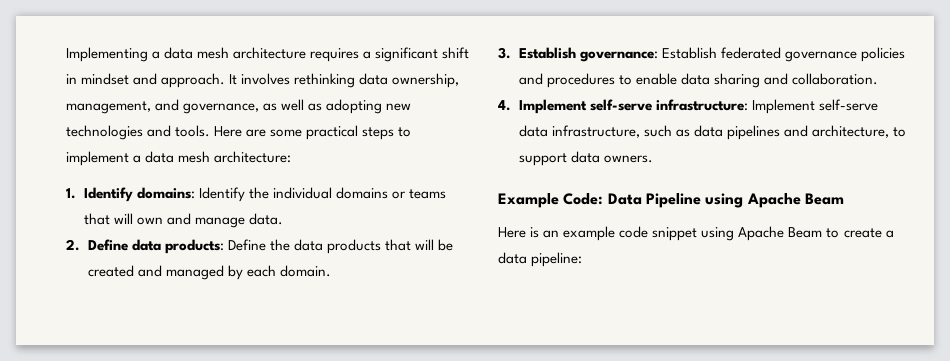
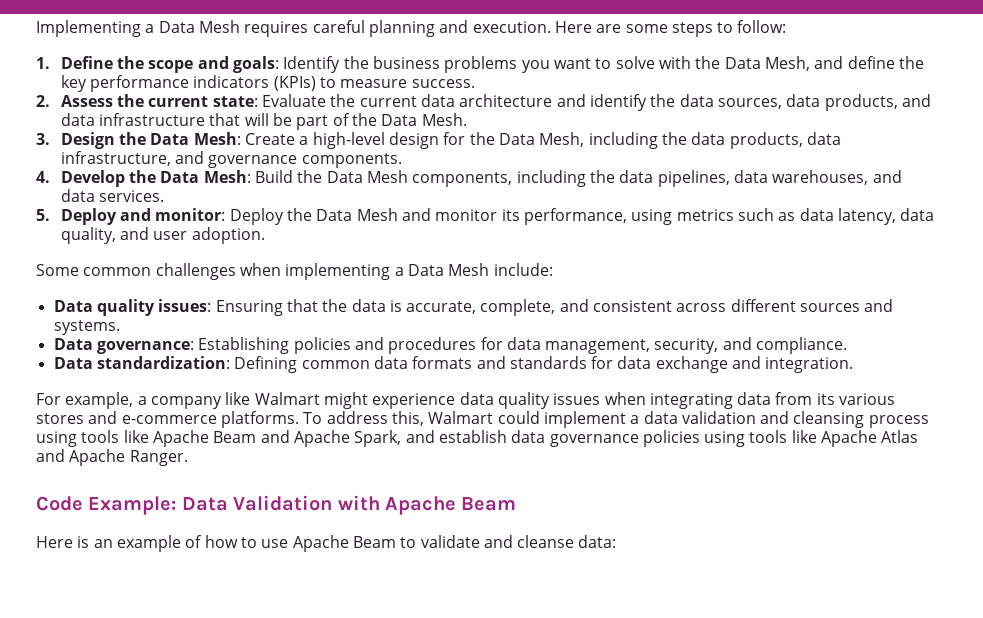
- Implementing a data mesh architecture requires a significant shift in mindset and approach. It involves rethinking data ownership, management, and governance, as well as adopting new technologies and tools.
+ Implementing a Data Mesh requires careful planning and execution.
- Here are some practical steps to implement a data mesh architecture:
- 1. Identify domains: Identify the individual domains or teams that will own and manage data.
- 2. Define data products: Define the data products that will be created and managed by each domain.
- 3. Establish governance: Establish federated governance policies and procedures to enable data sharing and collaboration.
- 4. Implement self-serve infrastructure: Implement self-serve data infrastructure, such as data pipelines and architecture, to support data owners.
- Example Code: Data Pipeline using Apache Beam
+ Here are some steps to follow:
+ 1. Define the scope and goals: Identify the business problems you want to solve with the Data Mesh, and define the key performance indicators (KPIs) to measure success.
+ 2. Assess the current state: Evaluate the current data architecture and identify the data sources, data products, and data infrastructure that will be part of the Data Mesh.
+ 3. Design the Data Mesh: Create a high-level design for the Data Mesh, including the data products, data infrastructure, and governance components.
+ 4. Develop the Data Mesh: Build the Data Mesh components, including the data pipelines, data warehouses, and data services.
+ 5. Deploy and monitor: Deploy the Data Mesh and monitor its performance, using metrics such as data latency, data quality, and user adoption.
+ Some common challenges when implementing a Data Mesh include:
+ Data quality issues: Ensuring that the data is accurate, complete, and consistent across different sources and systems.
+ Data governance: Establishing policies and procedures for data management, security, and compliance.
+ Data standardization: Defining common data formats and standards for data exchange and integration.
+ For example, a company like Walmart might experience data quality issues when integrating data from its various stores and e-commerce platforms. To address this, Walmart could implement a data validation and cleansing process using tools like Apache Beam and Apache Spark, and establish data governance policies using tools like Apache Atlas and Apache Ranger.
+ Code Example: Data Validation with Apache Beam
- Here is an example code snippet using Apache Beam to create a data pipeline:
+ Here is an example of how to use Apache Beam to validate and cleanse data:

